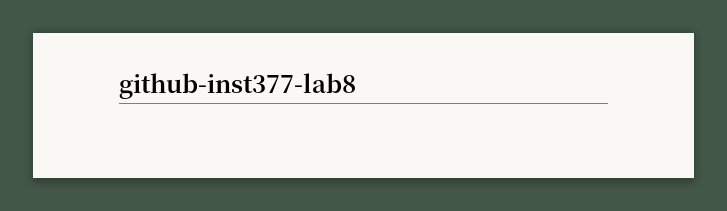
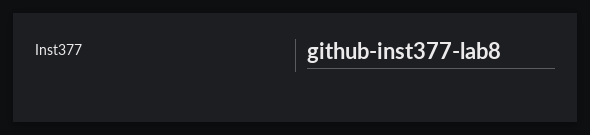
+ Inst377

